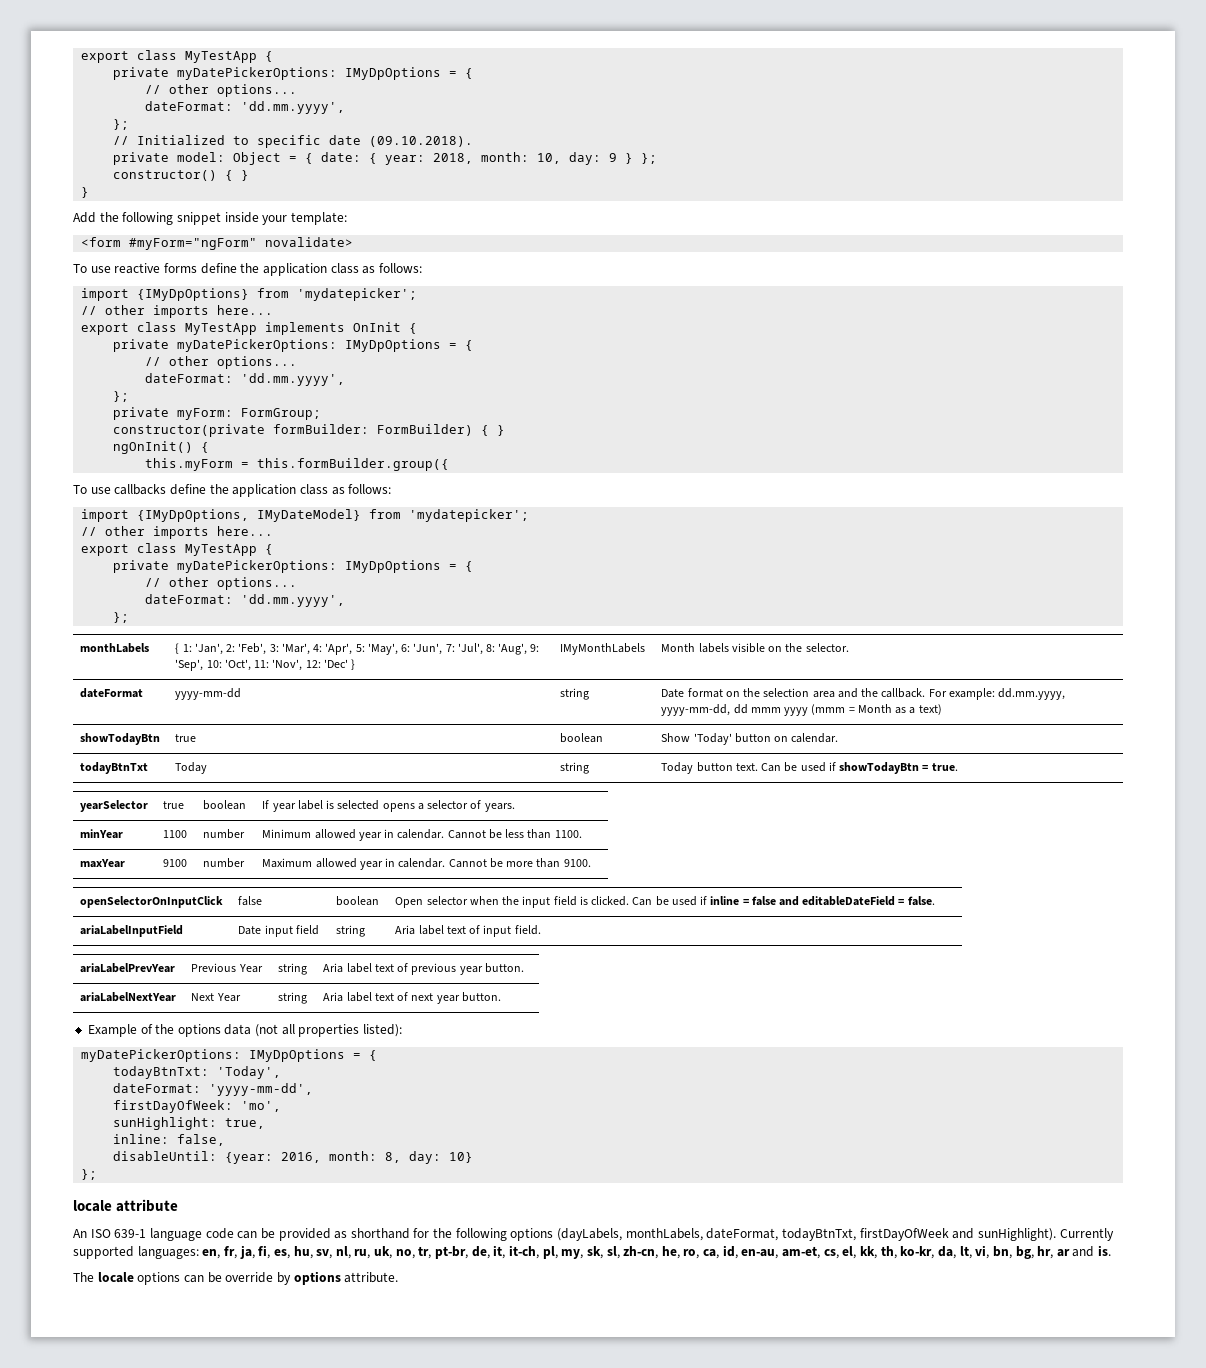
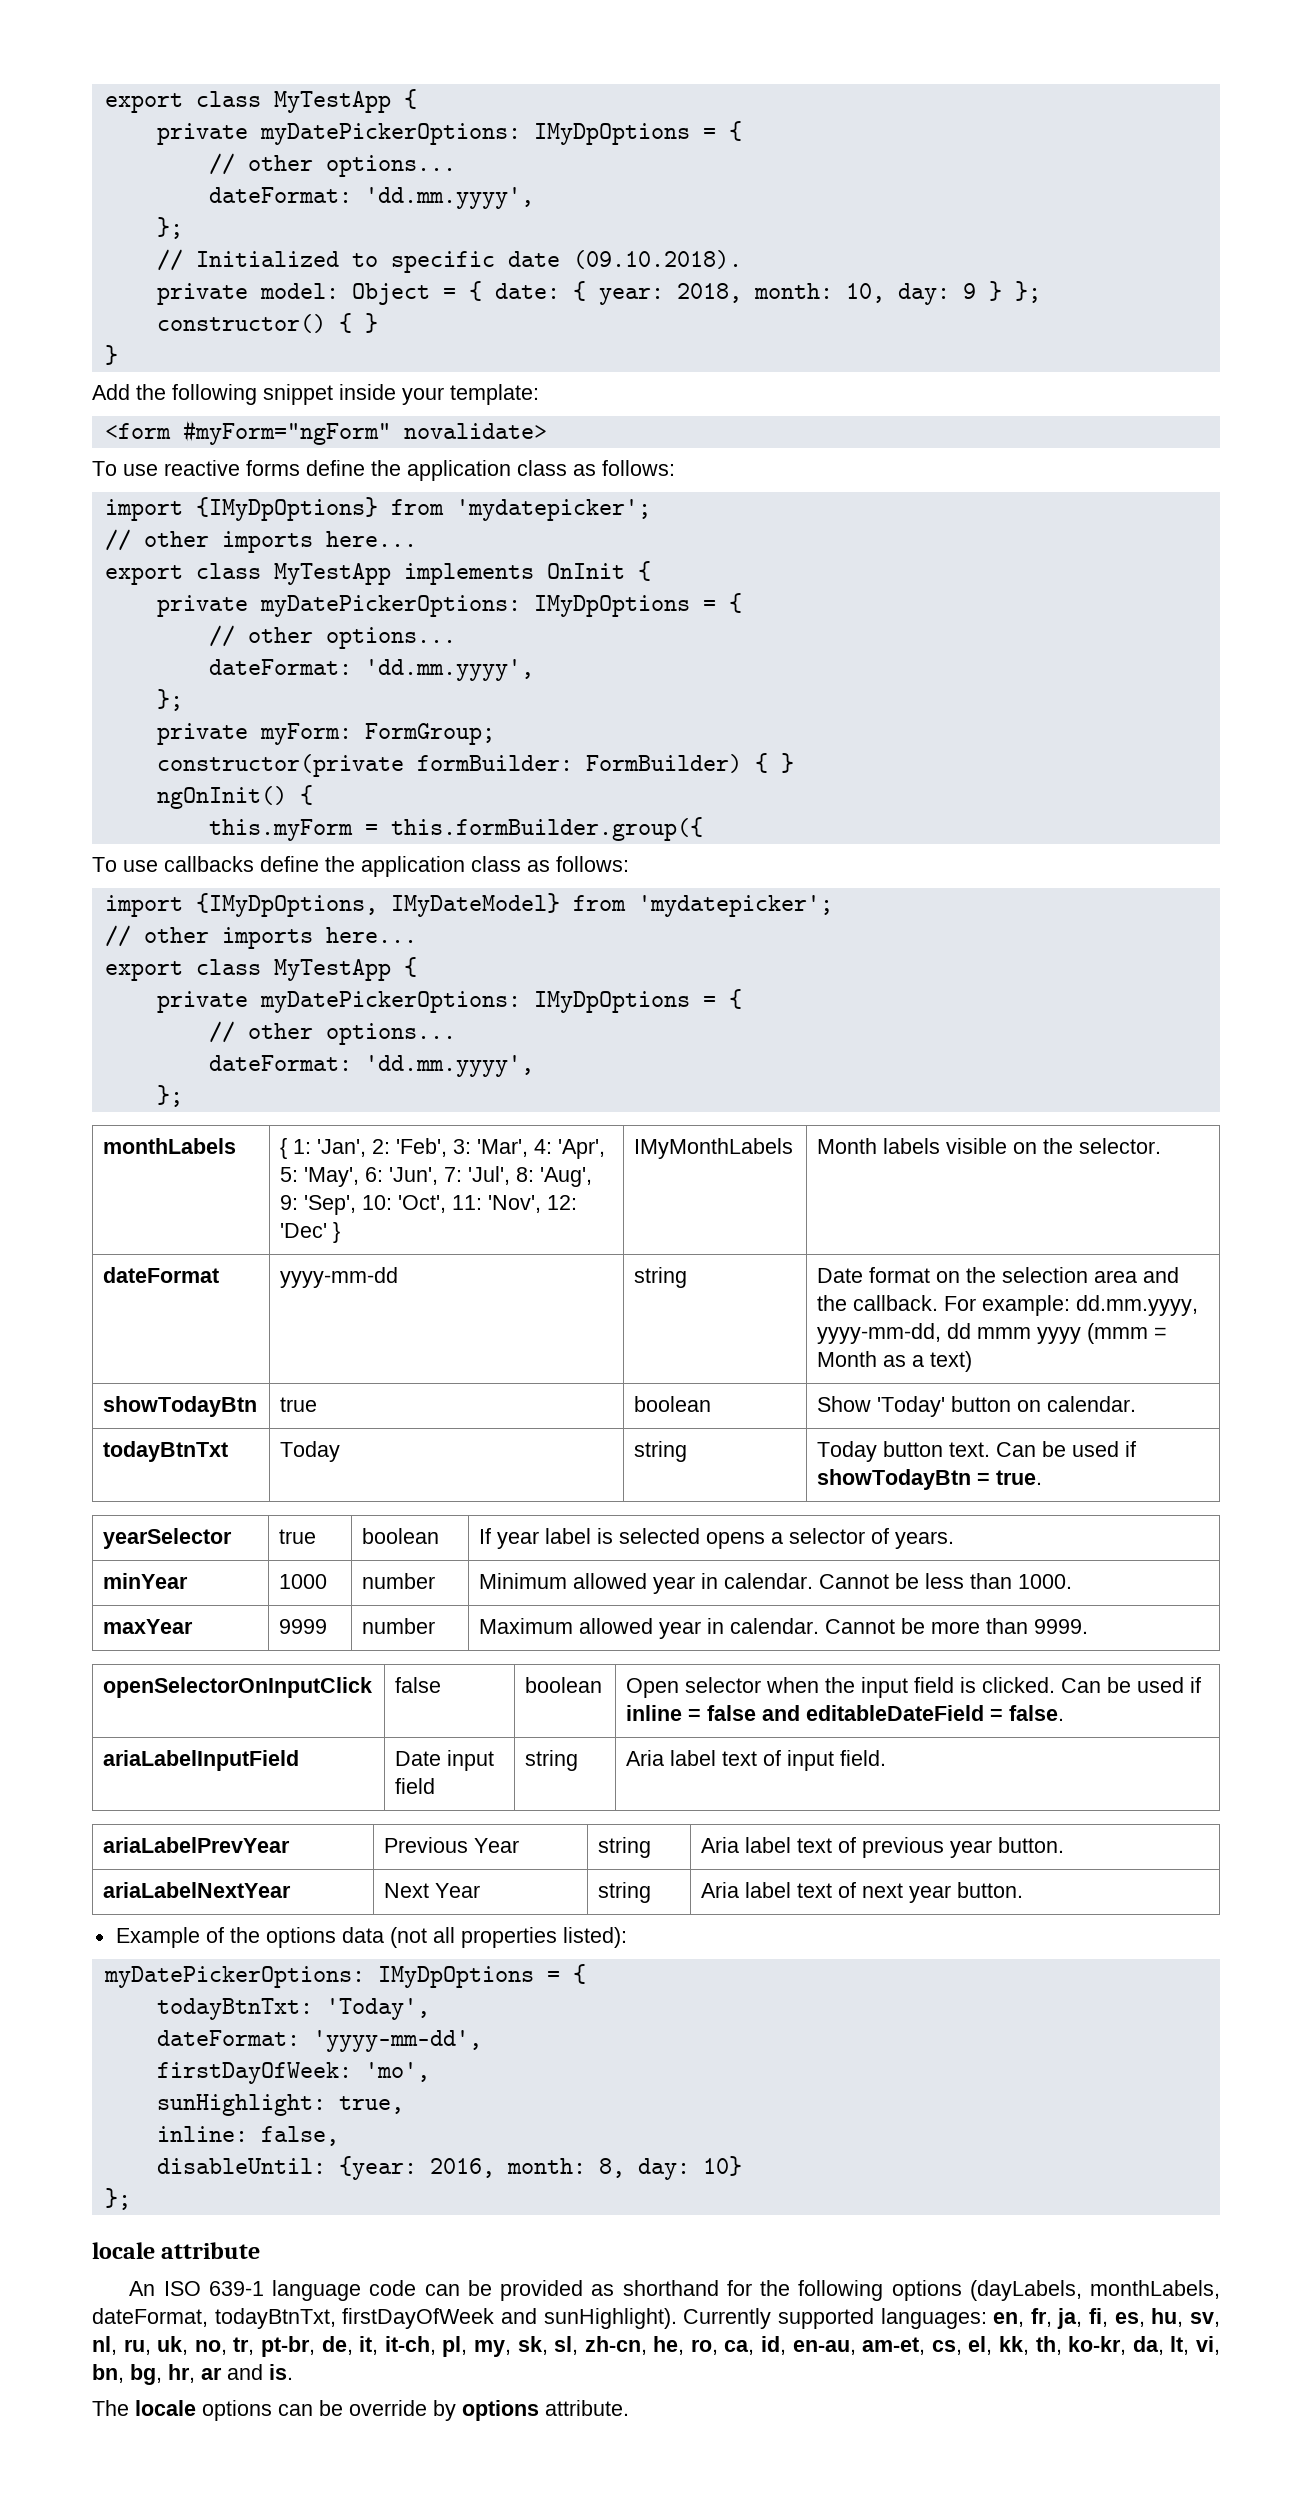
- minYear | 1100 | number | Minimum allowed year in calendar. Cannot be less than 1100.
+ minYear | 1000 | number | Minimum allowed year in calendar. Cannot be less than 1000.
- maxYear | 9100 | number | Maximum allowed year in calendar. Cannot be more than 9100.
+ maxYear | 9999 | number | Maximum allowed year in calendar. Cannot be more than 9999.

